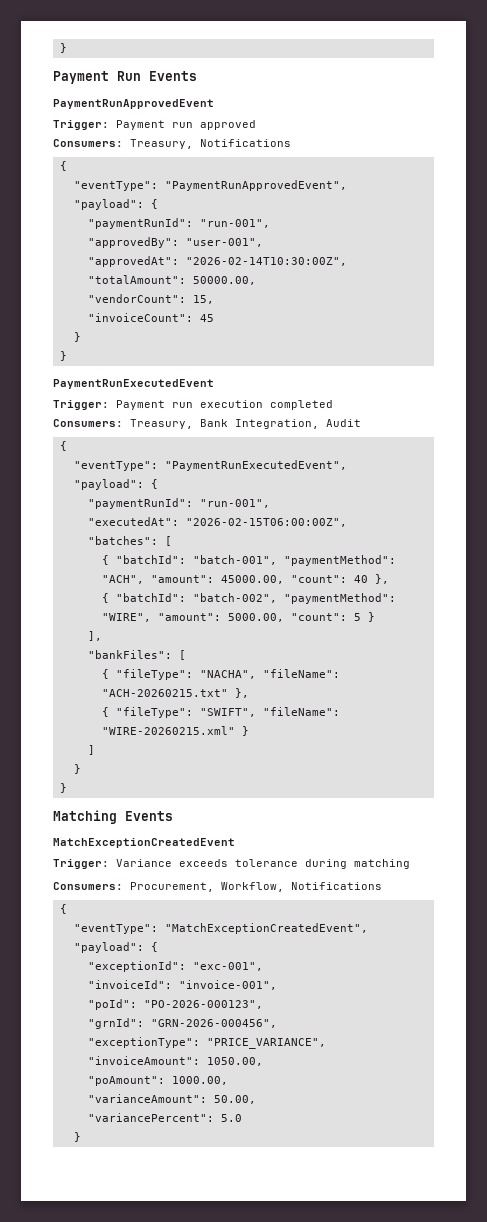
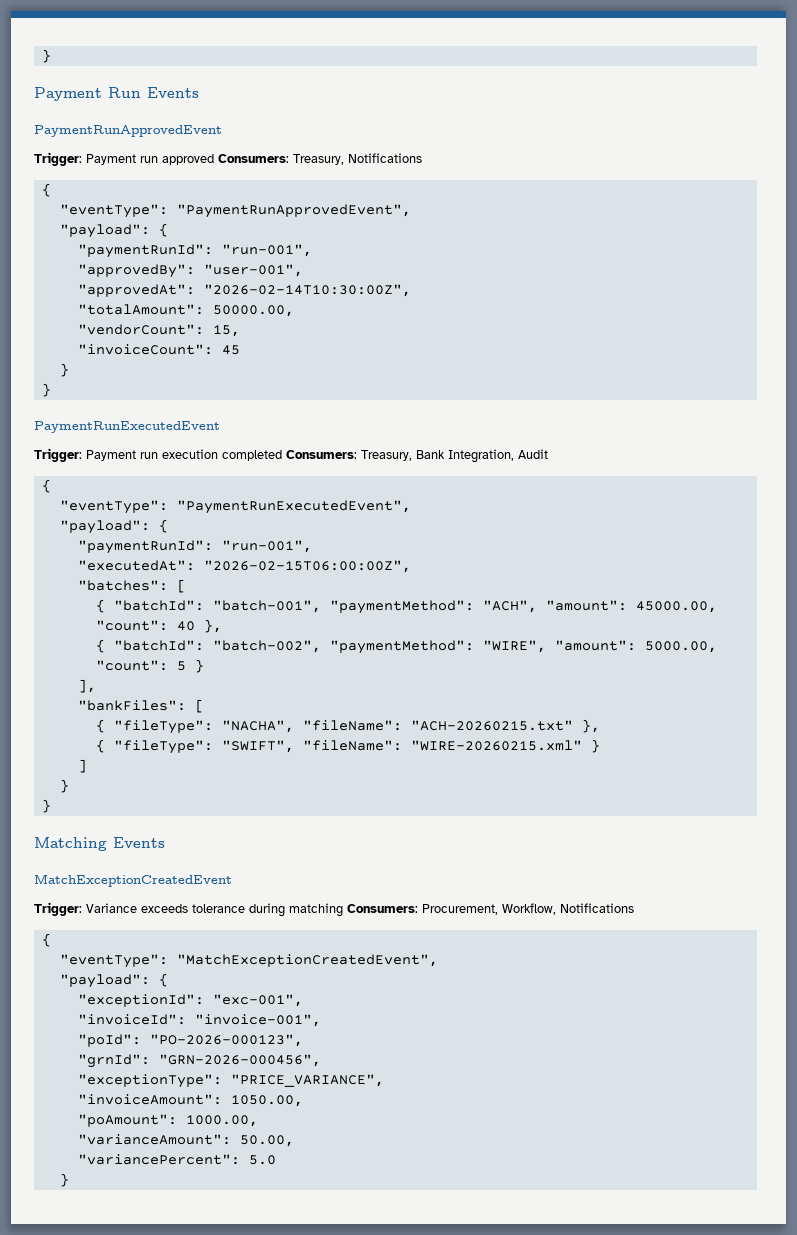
- Trigger: Payment run approved
- Consumers: Treasury, Notifications
+ Trigger: Payment run approved Consumers: Treasury, Notifications
- Trigger: Payment run execution completed
- Consumers: Treasury, Bank Integration, Audit
+ Trigger: Payment run execution completed Consumers: Treasury, Bank Integration, Audit
- Trigger: Variance exceeds tolerance during matching
- Consumers: Procurement, Workflow, Notifications
+ Trigger: Variance exceeds tolerance during matching Consumers: Procurement, Workflow, Notifications

